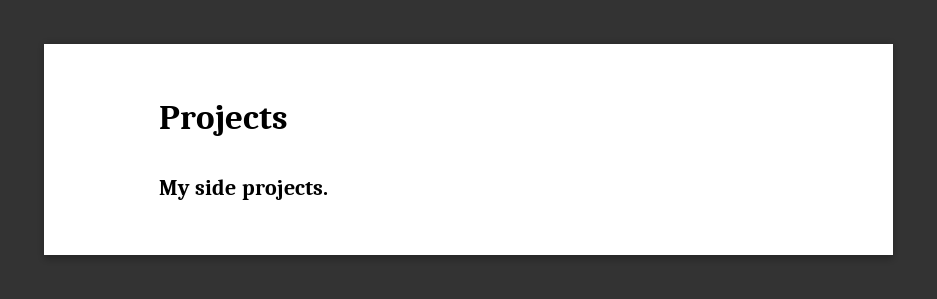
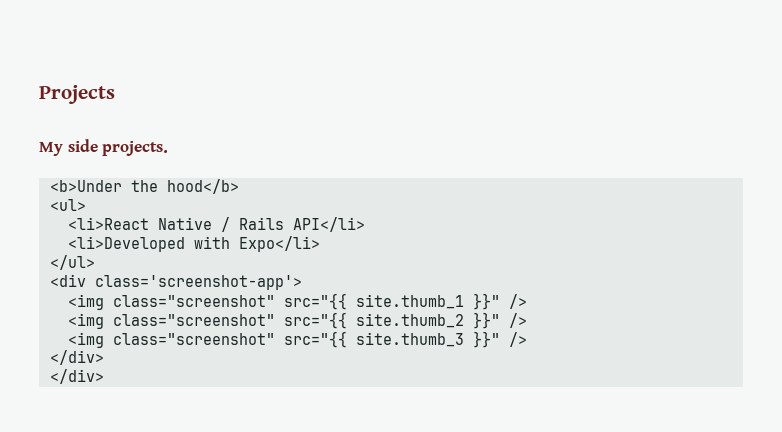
+ <b>Under the hood</b>
+ <ul>
+ <li>React Native / Rails API</li>
+ <li>Developed with Expo</li>
+ </ul>
+ <div class='screenshot-app'>
+ <img class="screenshot" src="{{ site.thumb_1 }}" />
+ <img class="screenshot" src="{{ site.thumb_2 }}" />
+ <img class="screenshot" src="{{ site.thumb_3 }}" />
+ </div>
+ </div>

